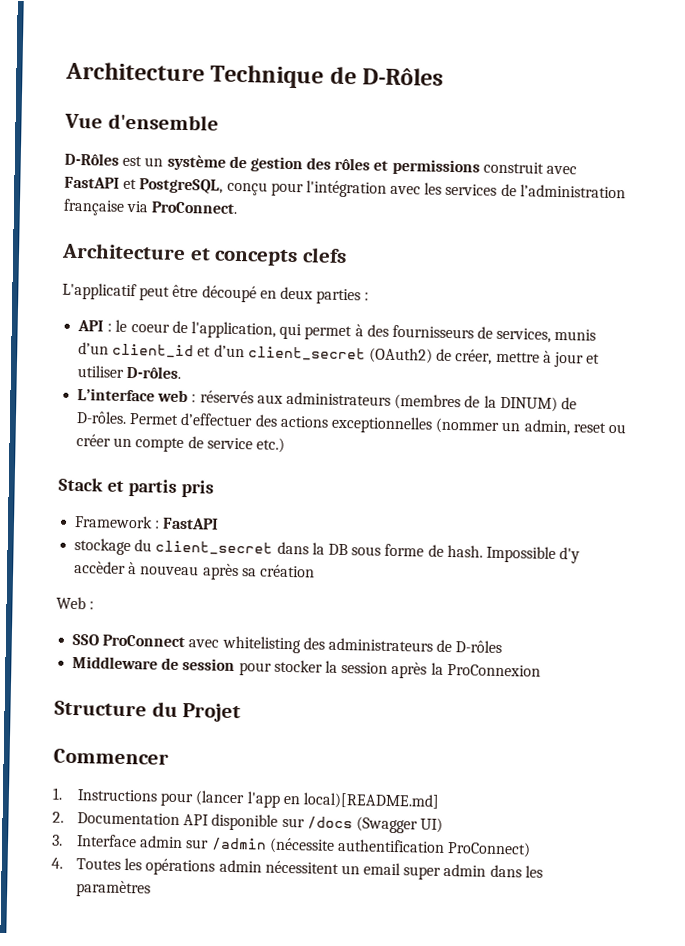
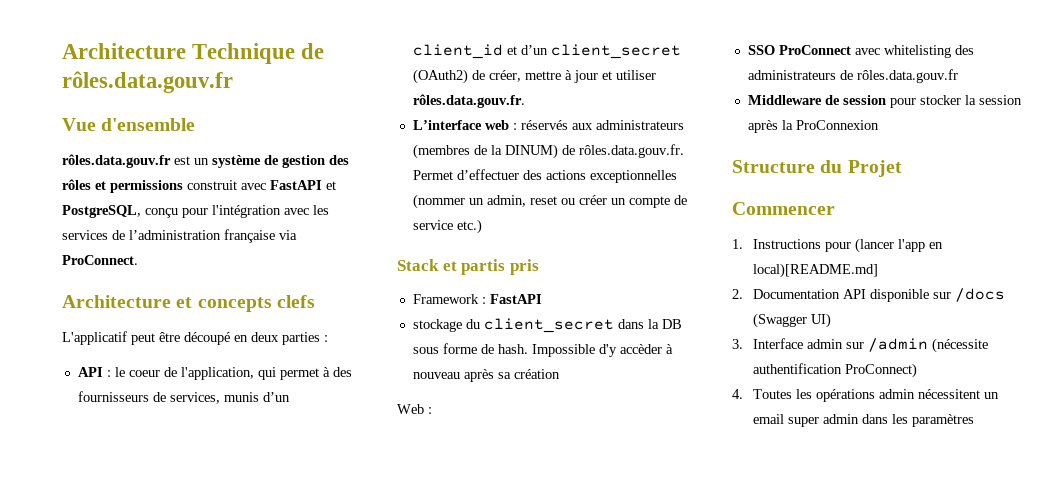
- Architecture Technique de D-Rôles
+ Architecture Technique de rôles.data.gouv.fr
- D-Rôles est un système de gestion des rôles et permissions construit avec FastAPI et PostgreSQL, conçu pour l'intégration avec les services de l’administration française via ProConnect.
+ rôles.data.gouv.fr est un système de gestion des rôles et permissions construit avec FastAPI et PostgreSQL, conçu pour l'intégration avec les services de l’administration française via ProConnect.
- API : le coeur de l'application, qui permet à des fournisseurs de services, munis d’un client_id et d’un client_secret (OAuth2) de créer, mettre à jour et utiliser D-rôles.
+ API : le coeur de l'application, qui permet à des fournisseurs de services, munis d’un client_id et d’un client_secret (OAuth2) de créer, mettre à jour et utiliser rôles.data.gouv.fr.
- L’interface web : réservés aux administrateurs (membres de la DINUM) de D-rôles. Permet d’effectuer des actions exceptionnelles (nommer un admin, reset ou créer un compte de service etc.)
+ L’interface web : réservés aux administrateurs (membres de la DINUM) de rôles.data.gouv.fr. Permet d’effectuer des actions exceptionnelles (nommer un admin, reset ou créer un compte de service etc.)
- SSO ProConnect avec whitelisting des administrateurs de D-rôles
+ SSO ProConnect avec whitelisting des administrateurs de rôles.data.gouv.fr

